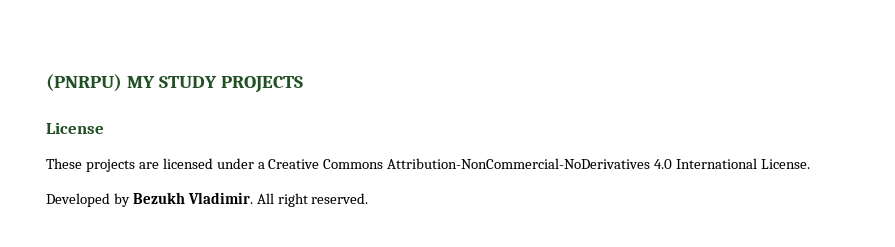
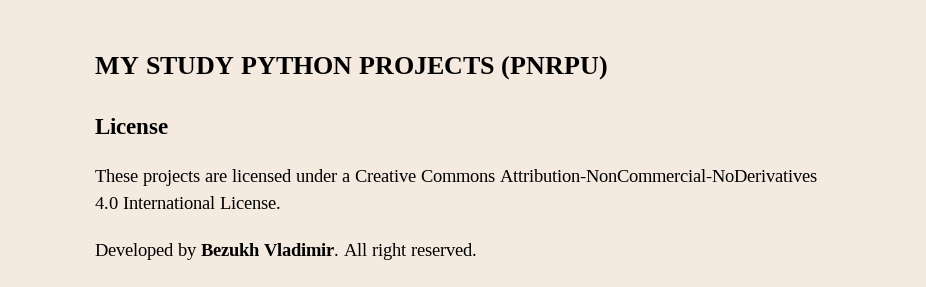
- (PNRPU) MY STUDY PROJECTS
+ MY STUDY PYTHON PROJECTS (PNRPU)

